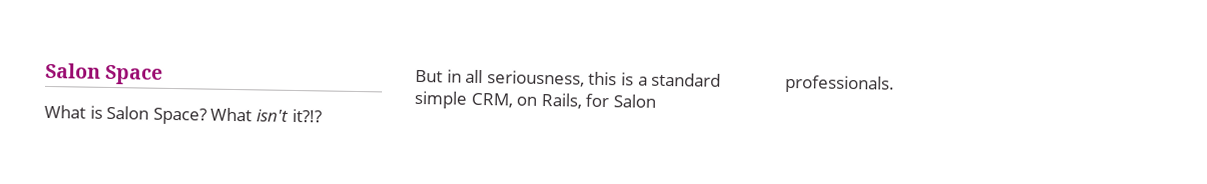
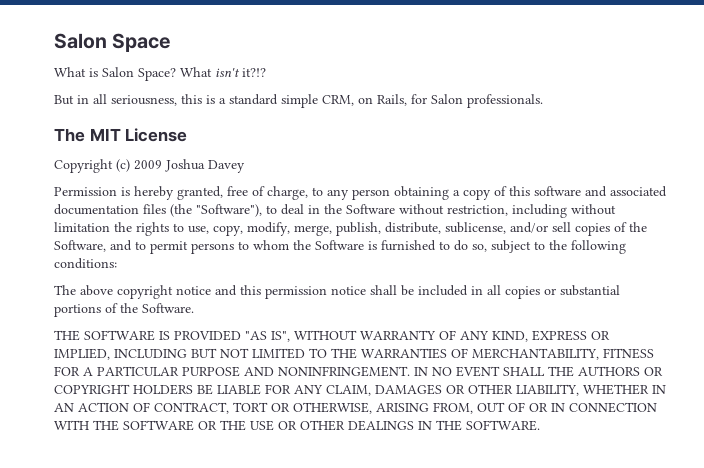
+ The MIT License
+ Copyright (c) 2009 Joshua Davey
+ Permission is hereby granted, free of charge, to any person obtaining a copy of this software and associated documentation files (the "Software"), to deal in the Software without restriction, including without limitation the rights to use, copy, modify, merge, publish, distribute, sublicense, and/or sell copies of the Software, and to permit persons to whom the Software is furnished to do so, subject to the following conditions:
+ The above copyright notice and this permission notice shall be included in all copies or substantial portions of the Software.
+ THE SOFTWARE IS PROVIDED "AS IS", WITHOUT WARRANTY OF ANY KIND, EXPRESS OR IMPLIED, INCLUDING BUT NOT LIMITED TO THE WARRANTIES OF MERCHANTABILITY, FITNESS FOR A PARTICULAR PURPOSE AND NONINFRINGEMENT. IN NO EVENT SHALL THE AUTHORS OR COPYRIGHT HOLDERS BE LIABLE FOR ANY CLAIM, DAMAGES OR OTHER LIABILITY, WHETHER IN AN ACTION OF CONTRACT, TORT OR OTHERWISE, ARISING FROM, OUT OF OR IN CONNECTION WITH THE SOFTWARE OR THE USE OR OTHER DEALINGS IN THE SOFTWARE.

